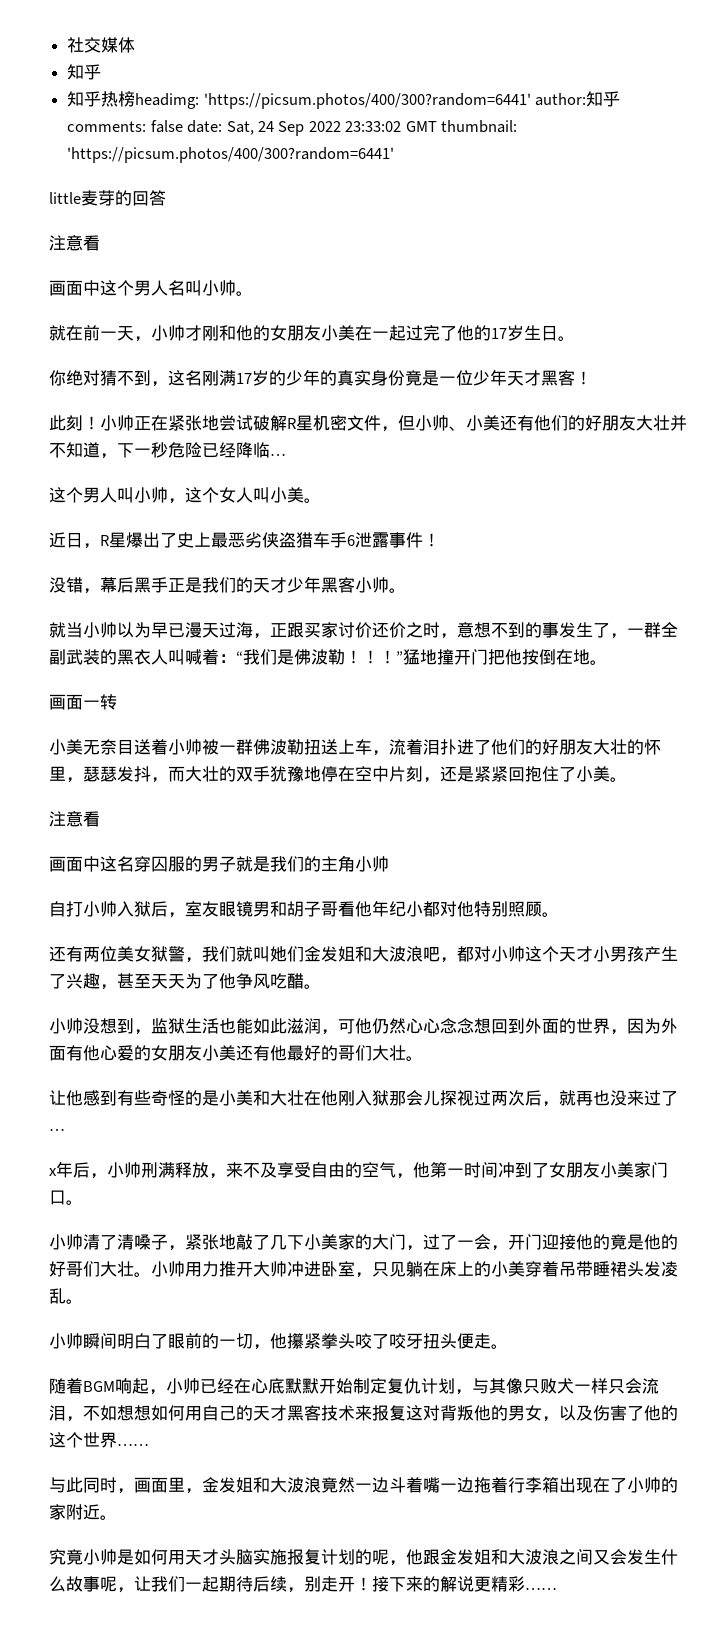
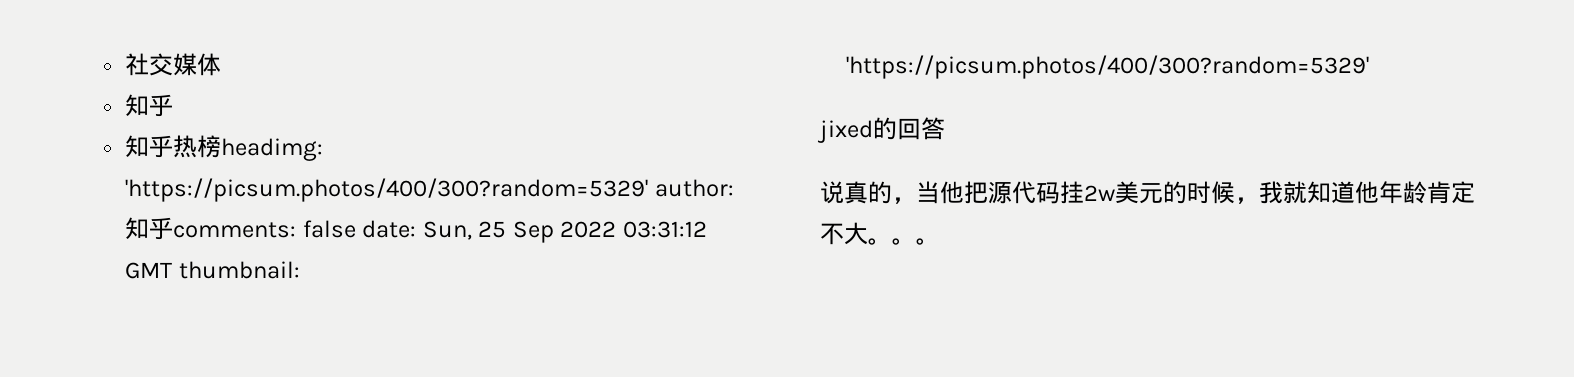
- 知乎热榜headimg: 'https://picsum.photos/400/300?random=6441' author:知乎comments: false date: Sat, 24 Sep 2022 23:33:02 GMT thumbnail: 'https://picsum.photos/400/300?random=6441'
- little麦芽的回答
- 注意看
- 画面中这个男人名叫小帅。
- 就在前一天，小帅才刚和他的女朋友小美在一起过完了他的17岁生日。
- 你绝对猜不到，这名刚满17岁的少年的真实身份竟是一位少年天才黑客！
- 此刻！小帅正在紧张地尝试破解R星机密文件，但小帅、小美还有他们的好朋友大壮并不知道，下一秒危险已经降临…
- 这个男人叫小帅，这个女人叫小美。
- 近日，R星爆出了史上最恶劣侠盗猎车手6泄露事件！
- 没错，幕后黑手正是我们的天才少年黑客小帅。
- 就当小帅以为早已漫天过海，正跟买家讨价还价之时，意想不到的事发生了，一群全副武装的黑衣人叫喊着：“我们是佛波勒！！！”猛地撞开门把他按倒在地。
- 画面一转
- 小美无奈目送着小帅被一群佛波勒扭送上车，流着泪扑进了他们的好朋友大壮的怀里，瑟瑟发抖，而大壮的双手犹豫地停在空中片刻，还是紧紧回抱住了小美。
- 注意看
- 画面中这名穿囚服的男子就是我们的主角小帅
- 自打小帅入狱后，室友眼镜男和胡子哥看他年纪小都对他特别照顾。
- 还有两位美女狱警，我们就叫她们金发姐和大波浪吧，都对小帅这个天才小男孩产生了兴趣，甚至天天为了他争风吃醋。
- 小帅没想到，监狱生活也能如此滋润，可他仍然心心念念想回到外面的世界，因为外面有他心爱的女朋友小美还有他最好的哥们大壮。
- 让他感到有些奇怪的是小美和大壮在他刚入狱那会儿探视过两次后，就再也没来过了…
- x年后，小帅刑满释放，来不及享受自由的空气，他第一时间冲到了女朋友小美家门口。
- 小帅清了清嗓子，紧张地敲了几下小美家的大门，过了一会，开门迎接他的竟是他的好哥们大壮。小帅用力推开大帅冲进卧室，只见躺在床上的小美穿着吊带睡裙头发凌乱。
- 小帅瞬间明白了眼前的一切，他攥紧拳头咬了咬牙扭头便走。
- 随着BGM响起，小帅已经在心底默默开始制定复仇计划，与其像只败犬一样只会流泪，不如想想如何用自己的天才黑客技术来报复这对背叛他的男女，以及伤害了他的这个世界……
- 与此同时，画面里，金发姐和大波浪竟然一边斗着嘴一边拖着行李箱出现在了小帅的家附近。
- 究竟小帅是如何用天才头脑实施报复计划的呢，他跟金发姐和大波浪之间又会发生什么故事呢，让我们一起期待后续，别走开！接下来的解说更精彩……
+ 知乎热榜headimg: 'https://picsum.photos/400/300?random=5329' author:知乎comments: false date: Sun, 25 Sep 2022 03:31:12 GMT thumbnail: 'https://picsum.photos/400/300?random=5329'
+ jixed的回答
+ 说真的，当他把源代码挂2w美元的时候，我就知道他年龄肯定不大。。。

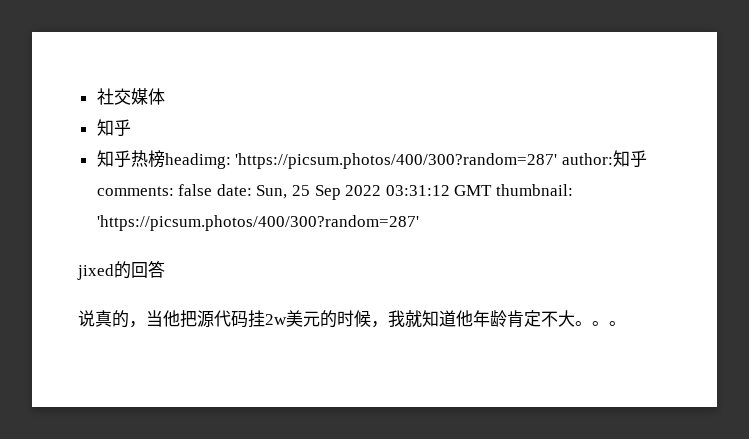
- 知乎热榜headimg: 'https://picsum.photos/400/300?random=5329' author:知乎comments: false date: Sun, 25 Sep 2022 03:31:12 GMT thumbnail: 'https://picsum.photos/400/300?random=5329'
+ 知乎热榜headimg: 'https://picsum.photos/400/300?random=287' author:知乎comments: false date: Sun, 25 Sep 2022 03:31:12 GMT thumbnail: 'https://picsum.photos/400/300?random=287'

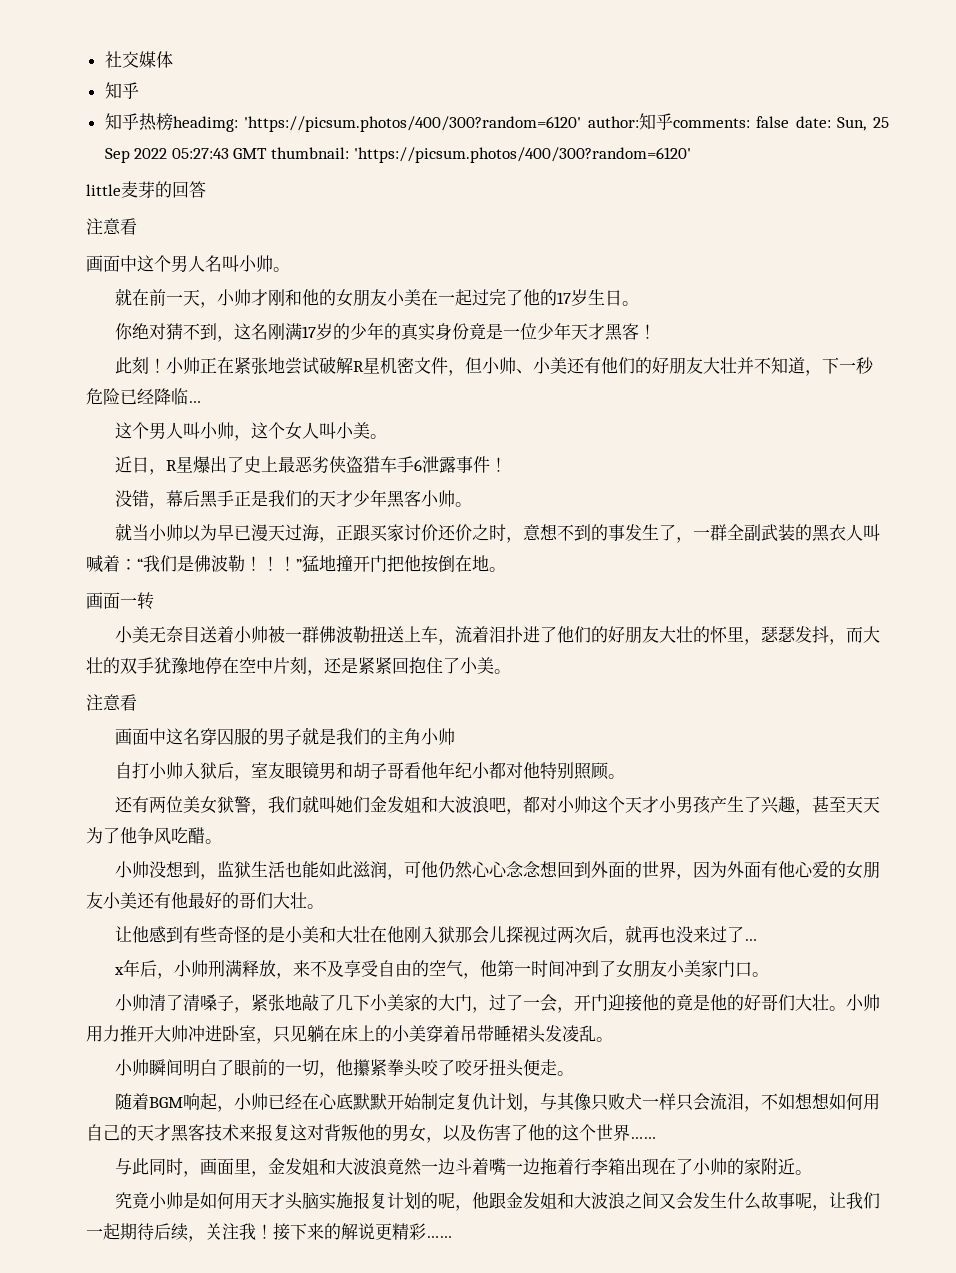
- 知乎热榜headimg: 'https://picsum.photos/400/300?random=287' author:知乎comments: false date: Sun, 25 Sep 2022 03:31:12 GMT thumbnail: 'https://picsum.photos/400/300?random=287'
- jixed的回答
- 说真的，当他把源代码挂2w美元的时候，我就知道他年龄肯定不大。。。
+ 知乎热榜headimg: 'https://picsum.photos/400/300?random=6120' author:知乎comments: false date: Sun, 25 Sep 2022 05:27:43 GMT thumbnail: 'https://picsum.photos/400/300?random=6120'
+ little麦芽的回答
+ 注意看
+ 画面中这个男人名叫小帅。
+ 就在前一天，小帅才刚和他的女朋友小美在一起过完了他的17岁生日。
+ 你绝对猜不到，这名刚满17岁的少年的真实身份竟是一位少年天才黑客！
+ 此刻！小帅正在紧张地尝试破解R星机密文件，但小帅、小美还有他们的好朋友大壮并不知道，下一秒危险已经降临…
+ 这个男人叫小帅，这个女人叫小美。
+ 近日，R星爆出了史上最恶劣侠盗猎车手6泄露事件！
+ 没错，幕后黑手正是我们的天才少年黑客小帅。
+ 就当小帅以为早已漫天过海，正跟买家讨价还价之时，意想不到的事发生了，一群全副武装的黑衣人叫喊着：“我们是佛波勒！！！”猛地撞开门把他按倒在地。
+ 画面一转
+ 小美无奈目送着小帅被一群佛波勒扭送上车，流着泪扑进了他们的好朋友大壮的怀里，瑟瑟发抖，而大壮的双手犹豫地停在空中片刻，还是紧紧回抱住了小美。
+ 注意看
+ 画面中这名穿囚服的男子就是我们的主角小帅
+ 自打小帅入狱后，室友眼镜男和胡子哥看他年纪小都对他特别照顾。
+ 还有两位美女狱警，我们就叫她们金发姐和大波浪吧，都对小帅这个天才小男孩产生了兴趣，甚至天天为了他争风吃醋。
+ 小帅没想到，监狱生活也能如此滋润，可他仍然心心念念想回到外面的世界，因为外面有他心爱的女朋友小美还有他最好的哥们大壮。
+ 让他感到有些奇怪的是小美和大壮在他刚入狱那会儿探视过两次后，就再也没来过了…
+ x年后，小帅刑满释放，来不及享受自由的空气，他第一时间冲到了女朋友小美家门口。
+ 小帅清了清嗓子，紧张地敲了几下小美家的大门，过了一会，开门迎接他的竟是他的好哥们大壮。小帅用力推开大帅冲进卧室，只见躺在床上的小美穿着吊带睡裙头发凌乱。
+ 小帅瞬间明白了眼前的一切，他攥紧拳头咬了咬牙扭头便走。
+ 随着BGM响起，小帅已经在心底默默开始制定复仇计划，与其像只败犬一样只会流泪，不如想想如何用自己的天才黑客技术来报复这对背叛他的男女，以及伤害了他的这个世界……
+ 与此同时，画面里，金发姐和大波浪竟然一边斗着嘴一边拖着行李箱出现在了小帅的家附近。
+ 究竟小帅是如何用天才头脑实施报复计划的呢，他跟金发姐和大波浪之间又会发生什么故事呢，让我们一起期待后续，关注我！接下来的解说更精彩……

